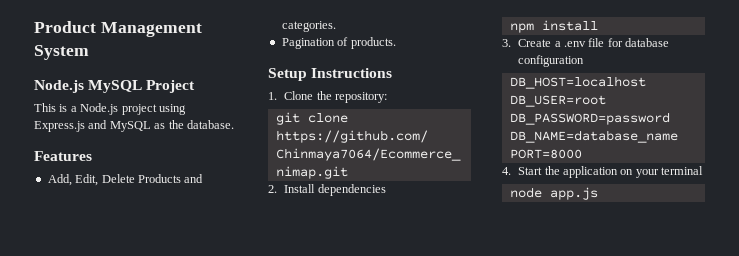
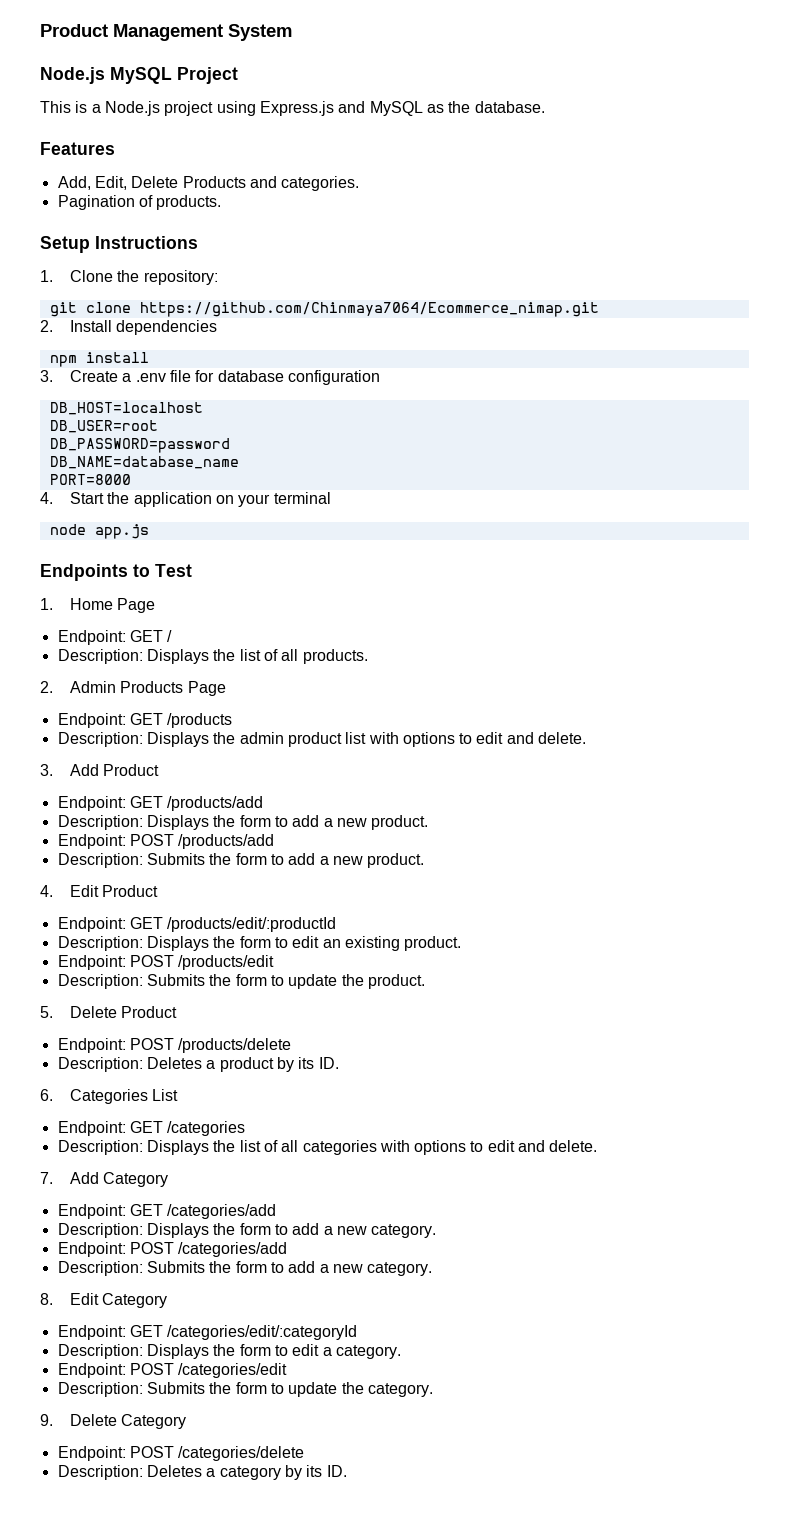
+ Endpoints to Test
+ 1. Home Page
+ Endpoint: GET /
+ Description: Displays the list of all products.
+ 2. Admin Products Page
+ Endpoint: GET /products
+ Description: Displays the admin product list with options to edit and delete.
+ 3. Add Product
+ Endpoint: GET /products/add
+ Description: Displays the form to add a new product.
+ Endpoint: POST /products/add
+ Description: Submits the form to add a new product.
+ 4. Edit Product
+ Endpoint: GET /products/edit/:productId
+ Description: Displays the form to edit an existing product.
+ Endpoint: POST /products/edit
+ Description: Submits the form to update the product.
+ 5. Delete Product
+ Endpoint: POST /products/delete
+ Description: Deletes a product by its ID.
+ 6. Categories List
+ Endpoint: GET /categories
+ Description: Displays the list of all categories with options to edit and delete.
+ 7. Add Category
+ Endpoint: GET /categories/add
+ Description: Displays the form to add a new category.
+ Endpoint: POST /categories/add
+ Description: Submits the form to add a new category.
+ 8. Edit Category
+ Endpoint: GET /categories/edit/:categoryId
+ Description: Displays the form to edit a category.
+ Endpoint: POST /categories/edit
+ Description: Submits the form to update the category.
+ 9. Delete Category
+ Endpoint: POST /categories/delete
+ Description: Deletes a category by its ID.

